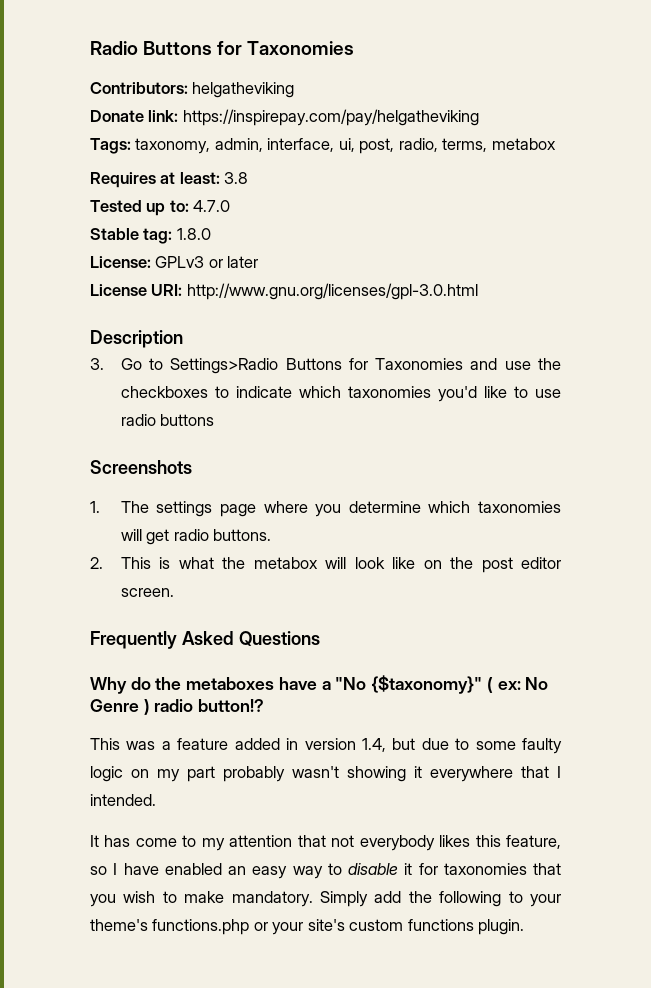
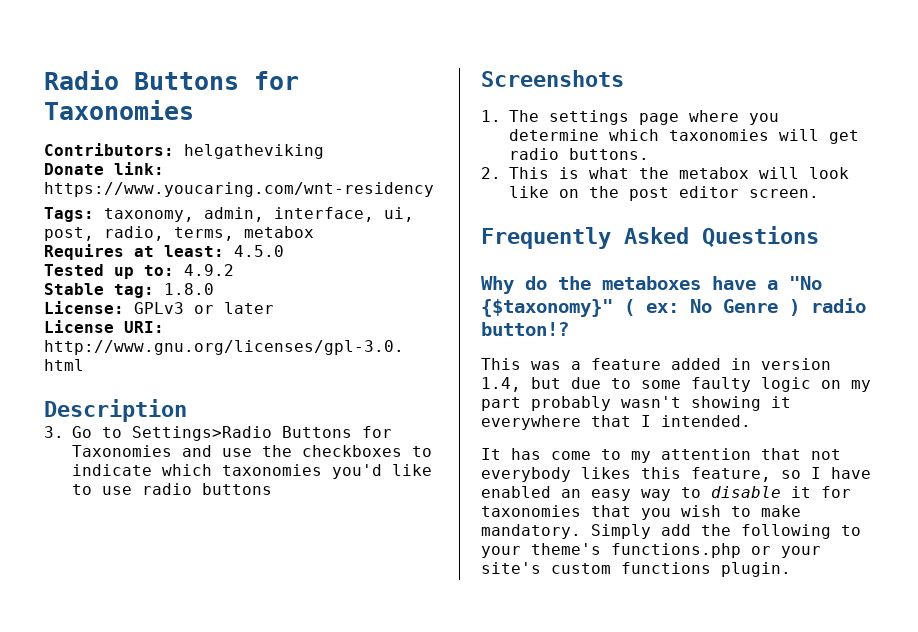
- Donate link: https://inspirepay.com/pay/helgatheviking
+ Donate link: https://www.youcaring.com/wnt-residency
- Requires at least: 3.8
+ Requires at least: 4.5.0
- Tested up to: 4.7.0
+ Tested up to: 4.9.2

